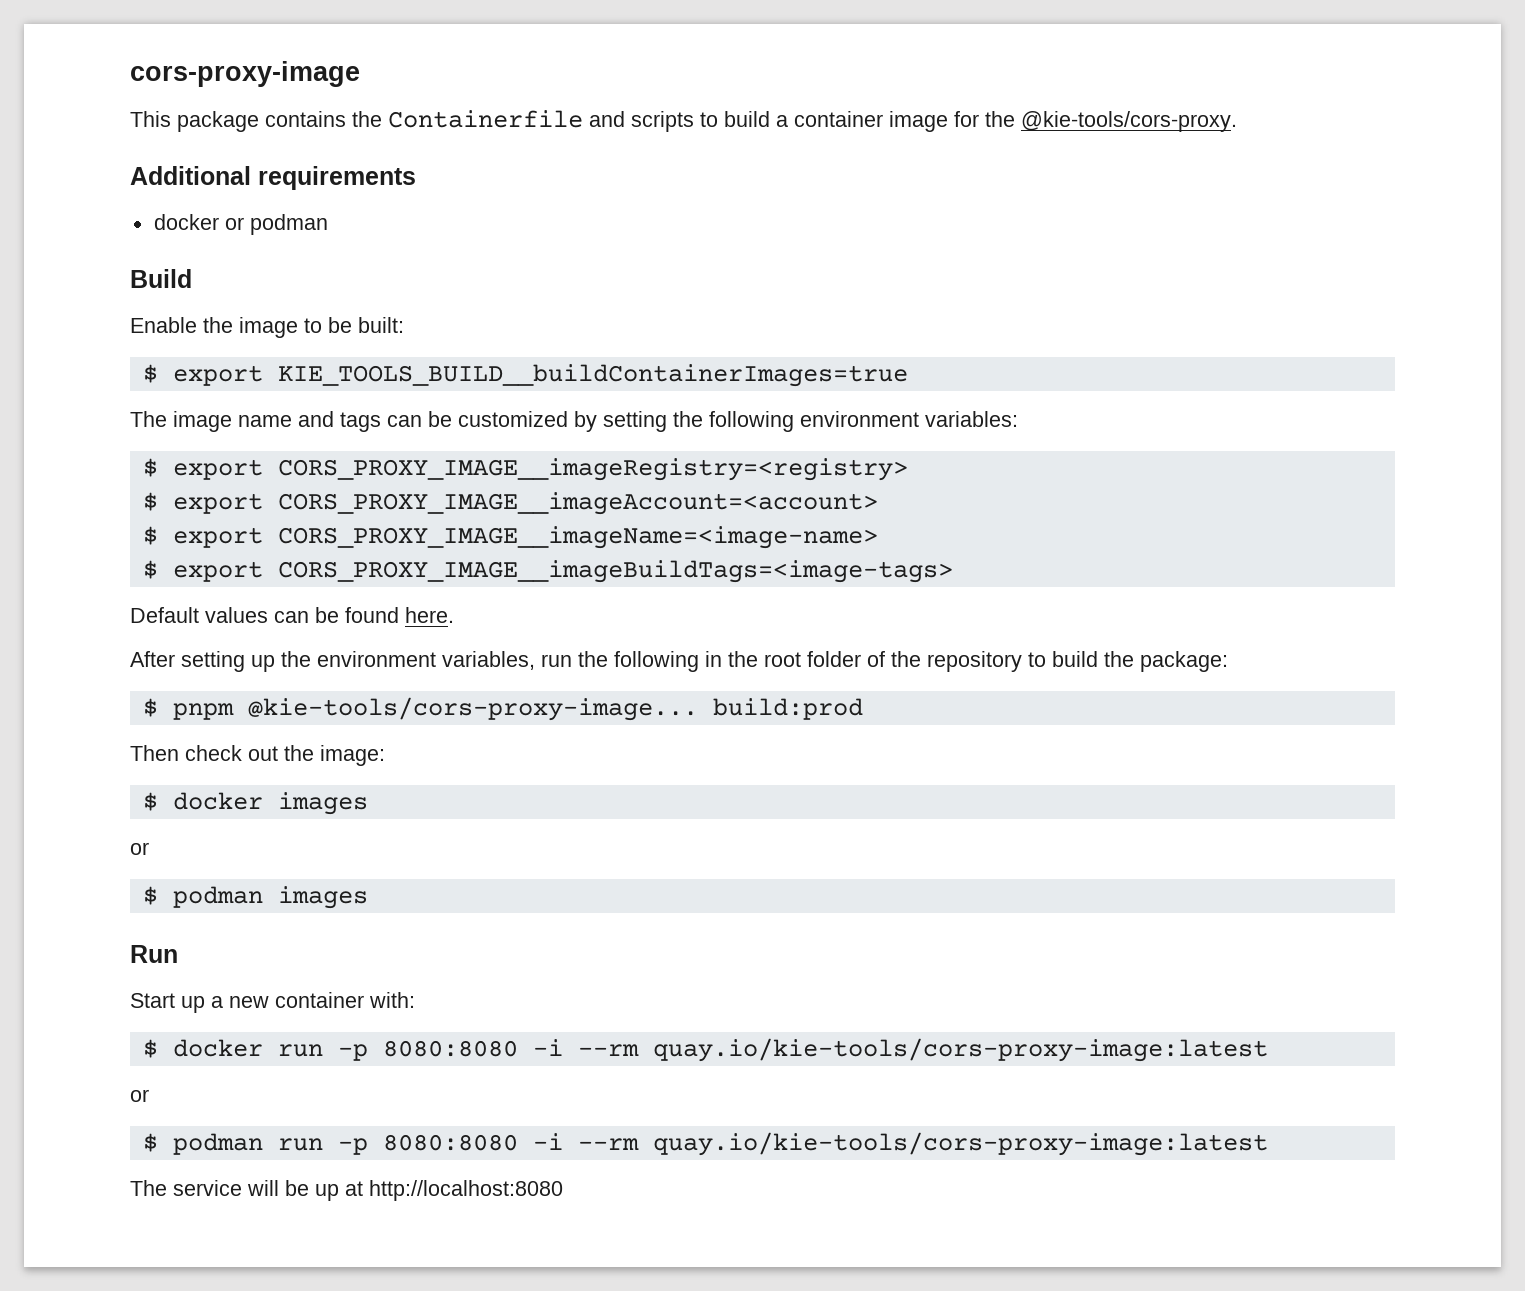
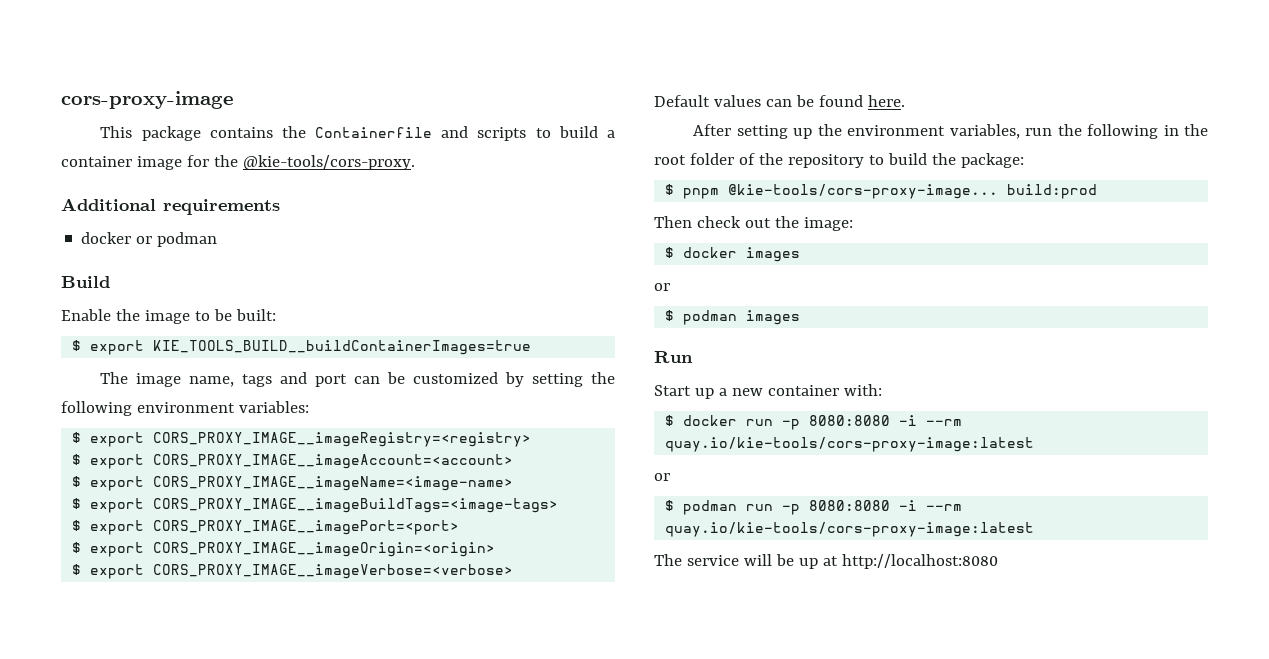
- The image name and tags can be customized by setting the following environment variables:
+ The image name, tags and port can be customized by setting the following environment variables:
+ $ export CORS_PROXY_IMAGE__imagePort=<port>
+ $ export CORS_PROXY_IMAGE__imageOrigin=<origin>
+ $ export CORS_PROXY_IMAGE__imageVerbose=<verbose>

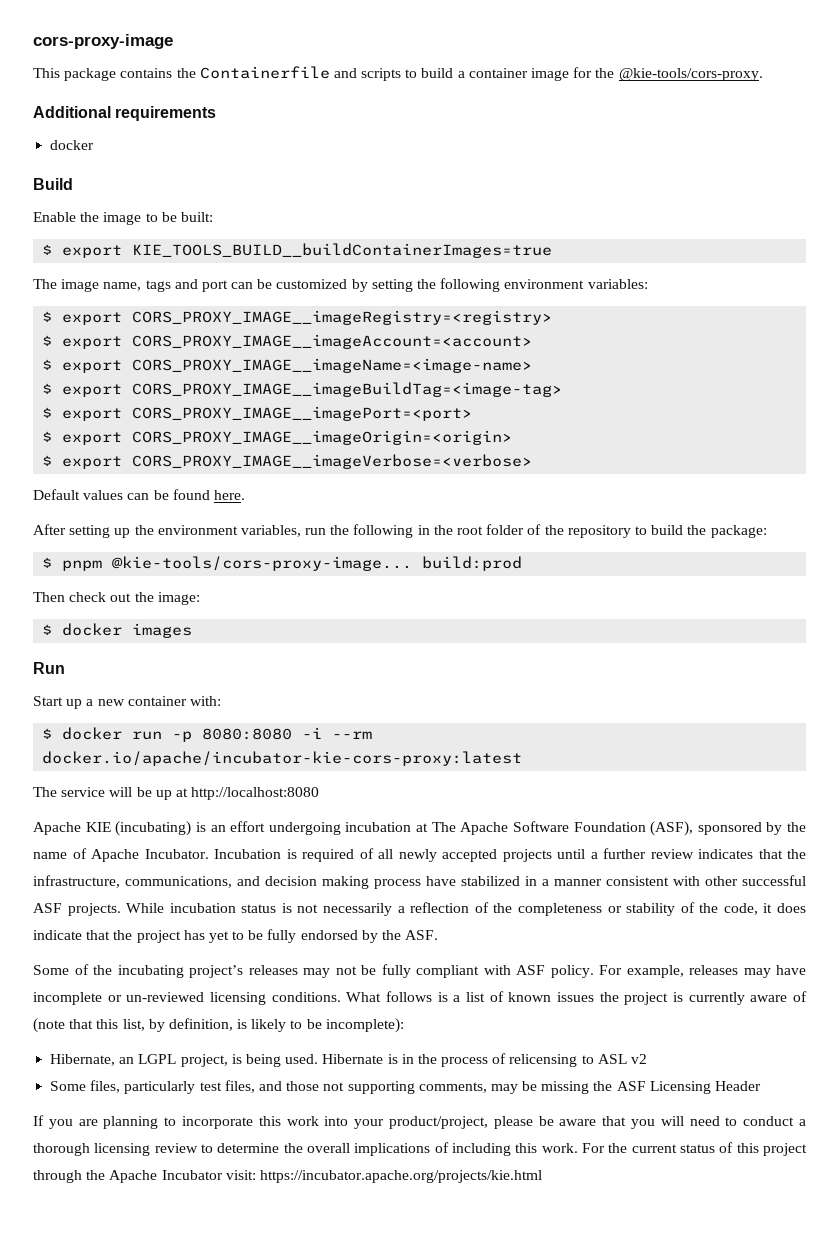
  Additional requirements
- docker or podman
+ docker
- $ export CORS_PROXY_IMAGE__imageBuildTags=<image-tags>
+ $ export CORS_PROXY_IMAGE__imageBuildTag=<image-tag>
  $ docker images
- or
- $ podman images
- $ docker run -p 8080:8080 -i --rm quay.io/kie-tools/cors-proxy-image:latest
- or
- $ podman run -p 8080:8080 -i --rm quay.io/kie-tools/cors-proxy-image:latest
+ $ docker run -p 8080:8080 -i --rm docker.io/apache/incubator-kie-cors-proxy:latest
+ Apache KIE (incubating) is an effort undergoing incubation at The Apache Software Foundation (ASF), sponsored by the name of Apache Incubator. Incubation is required of all newly accepted projects until a further review indicates that the infrastructure, communications, and decision making process have stabilized in a manner consistent with other successful ASF projects. While incubation status is not necessarily a reflection of the completeness or stability of the code, it does indicate that the project has yet to be fully endorsed by the ASF.
+ Some of the incubating project’s releases may not be fully compliant with ASF policy. For example, releases may have incomplete or un-reviewed licensing conditions. What follows is a list of known issues the project is currently aware of (note that this list, by definition, is likely to be incomplete):
+ Hibernate, an LGPL project, is being used. Hibernate is in the process of relicensing to ASL v2
+ Some files, particularly test files, and those not supporting comments, may be missing the ASF Licensing Header
+ If you are planning to incorporate this work into your product/project, please be aware that you will need to conduct a thorough licensing review to determine the overall implications of including this work. For the current status of this project through the Apache Incubator visit: https://incubator.apache.org/projects/kie.html

